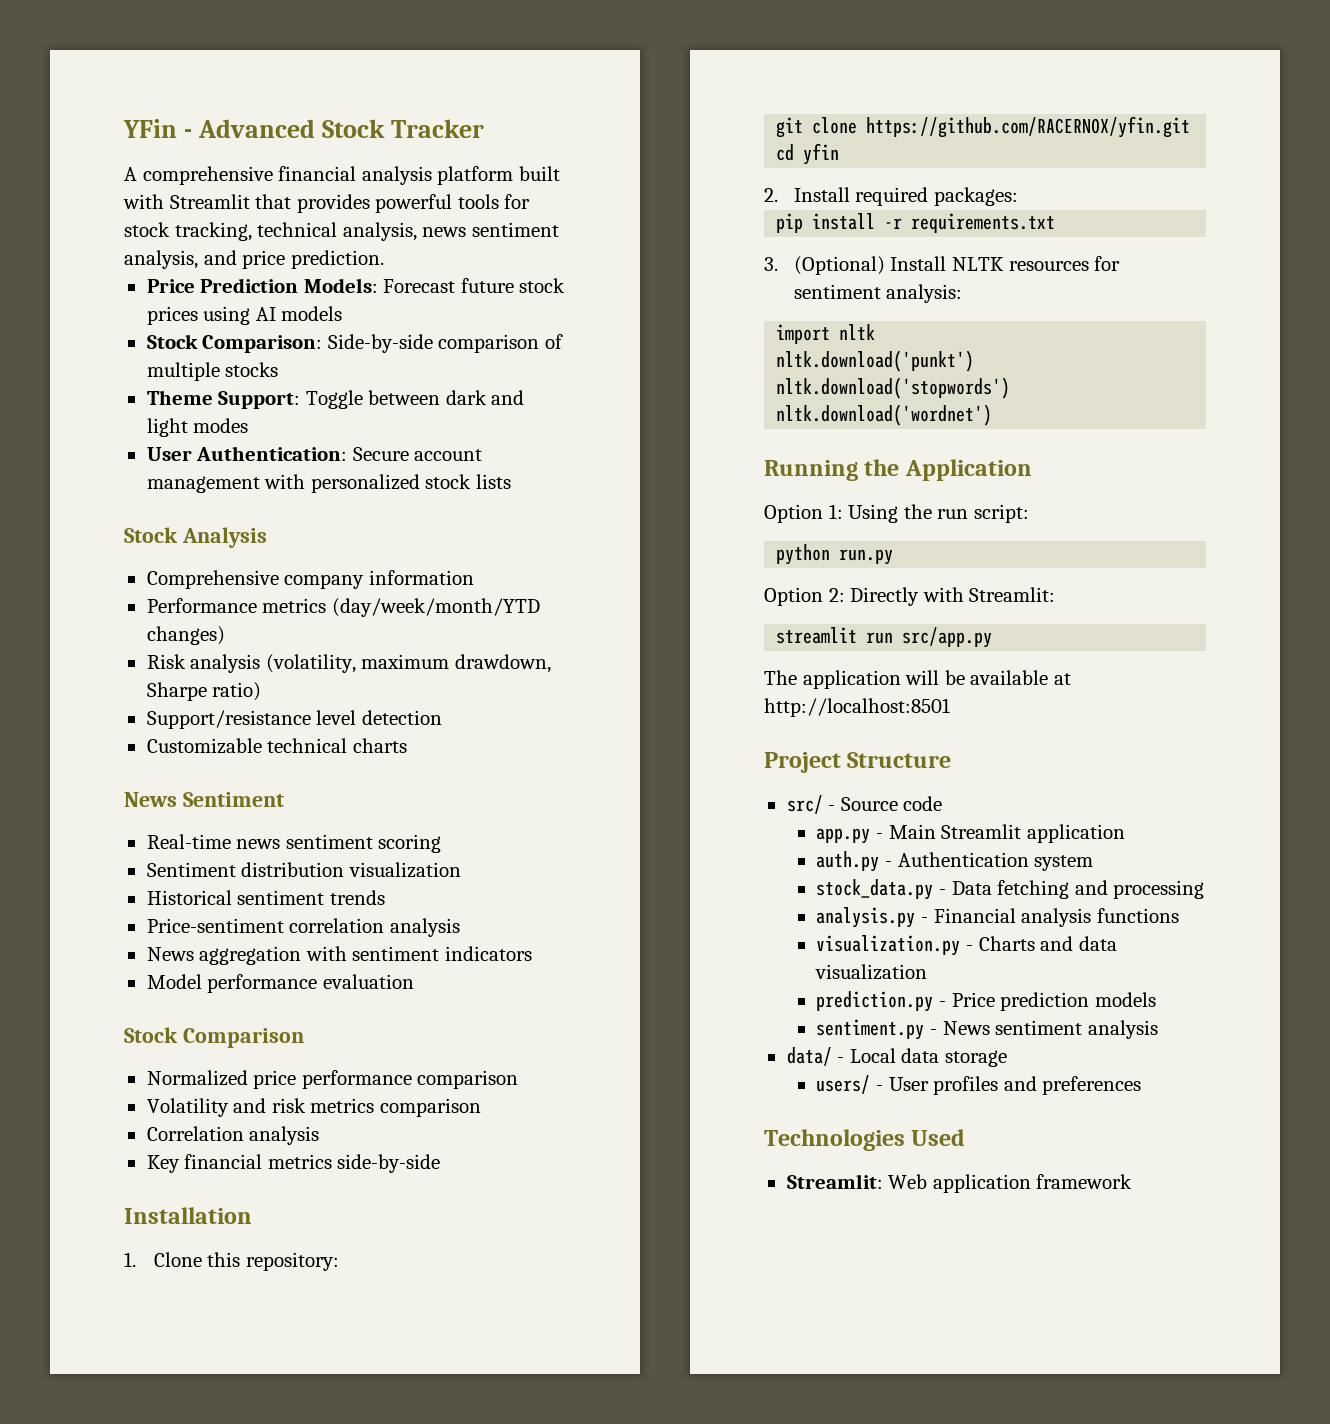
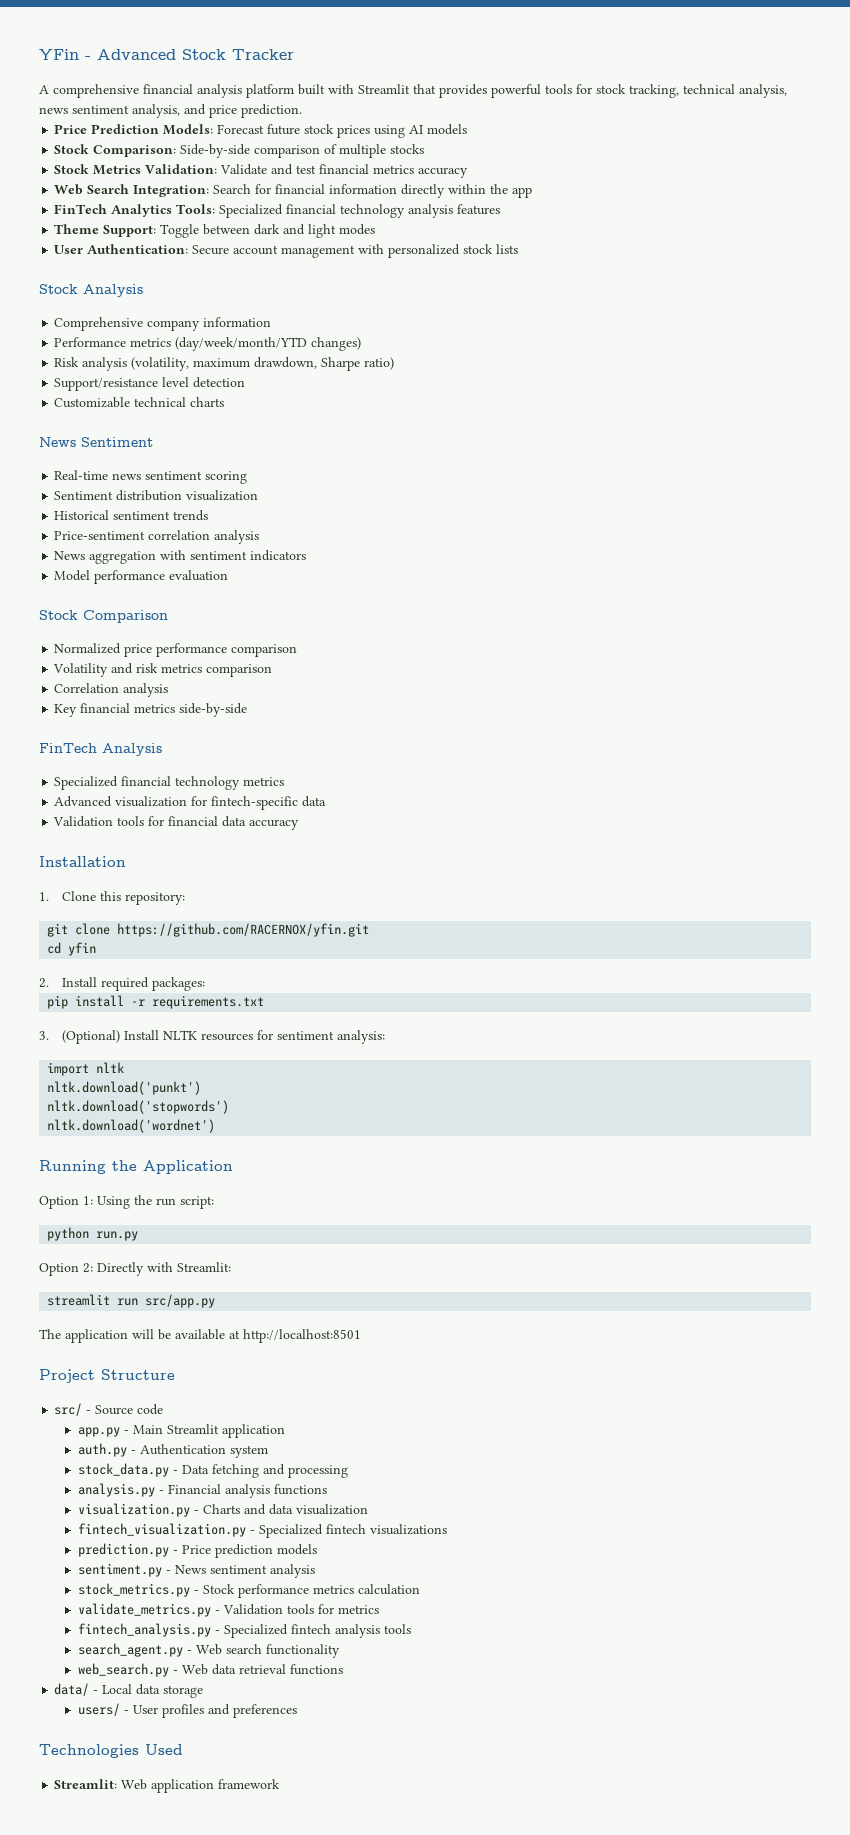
+ Stock Metrics Validation: Validate and test financial metrics accuracy
+ Web Search Integration: Search for financial information directly within the app
+ FinTech Analytics Tools: Specialized financial technology analysis features
+ FinTech Analysis
+ Specialized financial technology metrics
+ Advanced visualization for fintech-specific data
+ Validation tools for financial data accuracy
+ fintech_visualization.py - Specialized fintech visualizations
+ stock_metrics.py - Stock performance metrics calculation
+ validate_metrics.py - Validation tools for metrics
+ fintech_analysis.py - Specialized fintech analysis tools
+ search_agent.py - Web search functionality
+ web_search.py - Web data retrieval functions

